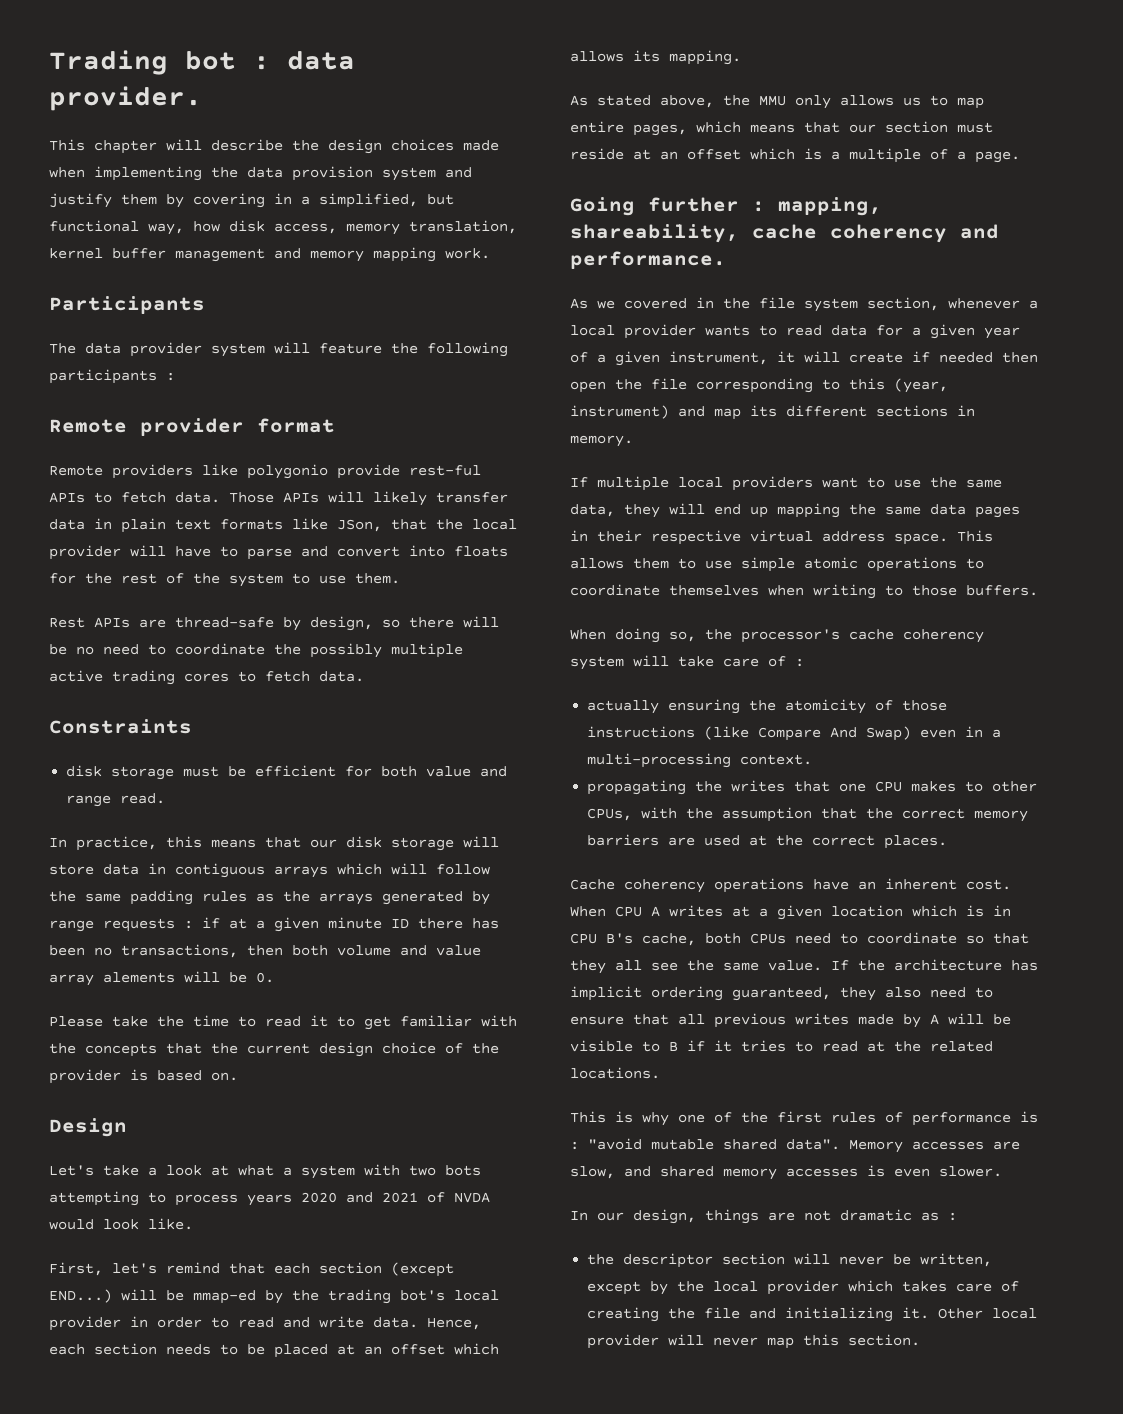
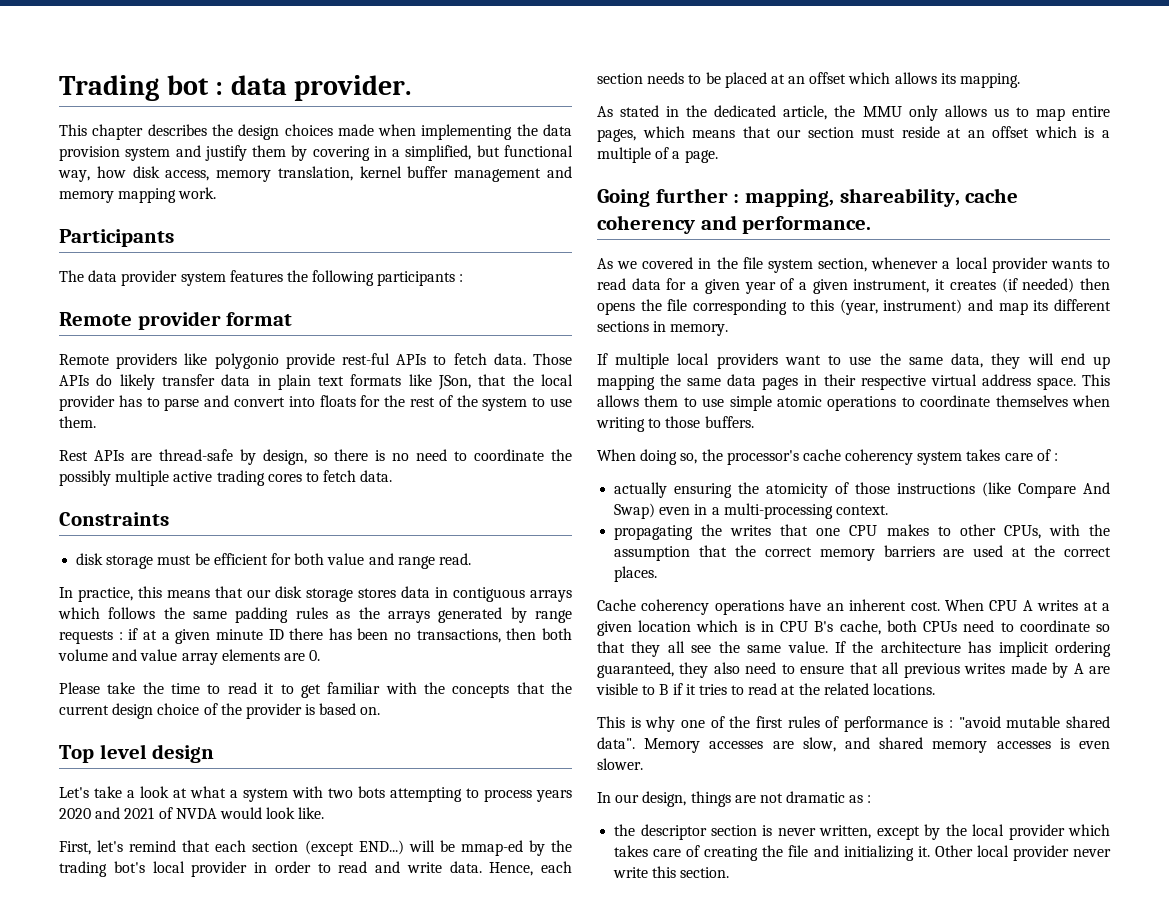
- This chapter will describe the design choices made when implementing the data provision system and justify them by covering in a simplified, but functional way, how disk access, memory translation, kernel buffer management and memory mapping work.
+ This chapter describes the design choices made when implementing the data provision system and justify them by covering in a simplified, but functional way, how disk access, memory translation, kernel buffer management and memory mapping work.
- The data provider system will feature the following participants :
+ The data provider system features the following participants :
- Those APIs will likely transfer data in plain text formats like JSon, that the local provider will have to parse and convert into floats for the rest of the system to use them.
+ Those APIs do likely transfer data in plain text formats like JSon, that the local provider has to parse and convert into floats for the rest of the system to use them.
- Rest APIs are thread-safe by design, so there will be no need to coordinate the possibly multiple active trading cores to fetch data.
+ Rest APIs are thread-safe by design, so there is no need to coordinate the possibly multiple active trading cores to fetch data.
- In practice, this means that our disk storage will store data in contiguous arrays which will follow the same padding rules as the arrays generated by range requests : if at a given minute ID there has been no transactions, then both volume and value array alements will be 0.
+ In practice, this means that our disk storage stores data in contiguous arrays which follows the same padding rules as the arrays generated by range requests : if at a given minute ID there has been no transactions, then both volume and value array elements are 0.
- Design
+ Top level design
- As stated above, the MMU only allows us to map entire pages, which means that our section must reside at an offset which is a multiple of a page.
+ As stated in the dedicated article, the MMU only allows us to map entire pages, which means that our section must reside at an offset which is a multiple of a page.
- As we covered in the file system section, whenever a local provider wants to read data for a given year of a given instrument, it will create if needed then open the file corresponding to this (year, instrument) and map its different sections in memory.
+ As we covered in the file system section, whenever a local provider wants to read data for a given year of a given instrument, it creates (if needed) then opens the file corresponding to this (year, instrument) and map its different sections in memory.
- When doing so, the processor's cache coherency system will take care of :
+ When doing so, the processor's cache coherency system takes care of :
- If the architecture has implicit ordering guaranteed, they also need to ensure that all previous writes made by A will be visible to B if it tries to read at the related locations.
+ If the architecture has implicit ordering guaranteed, they also need to ensure that all previous writes made by A are visible to B if it tries to read at the related locations.
- the descriptor section will never be written, except by the local provider which takes care of creating the file and initializing it.
+ the descriptor section is never written, except by the local provider which takes care of creating the file and initializing it.
- Other local provider will never map this section.
+ Other local provider never write this section.

